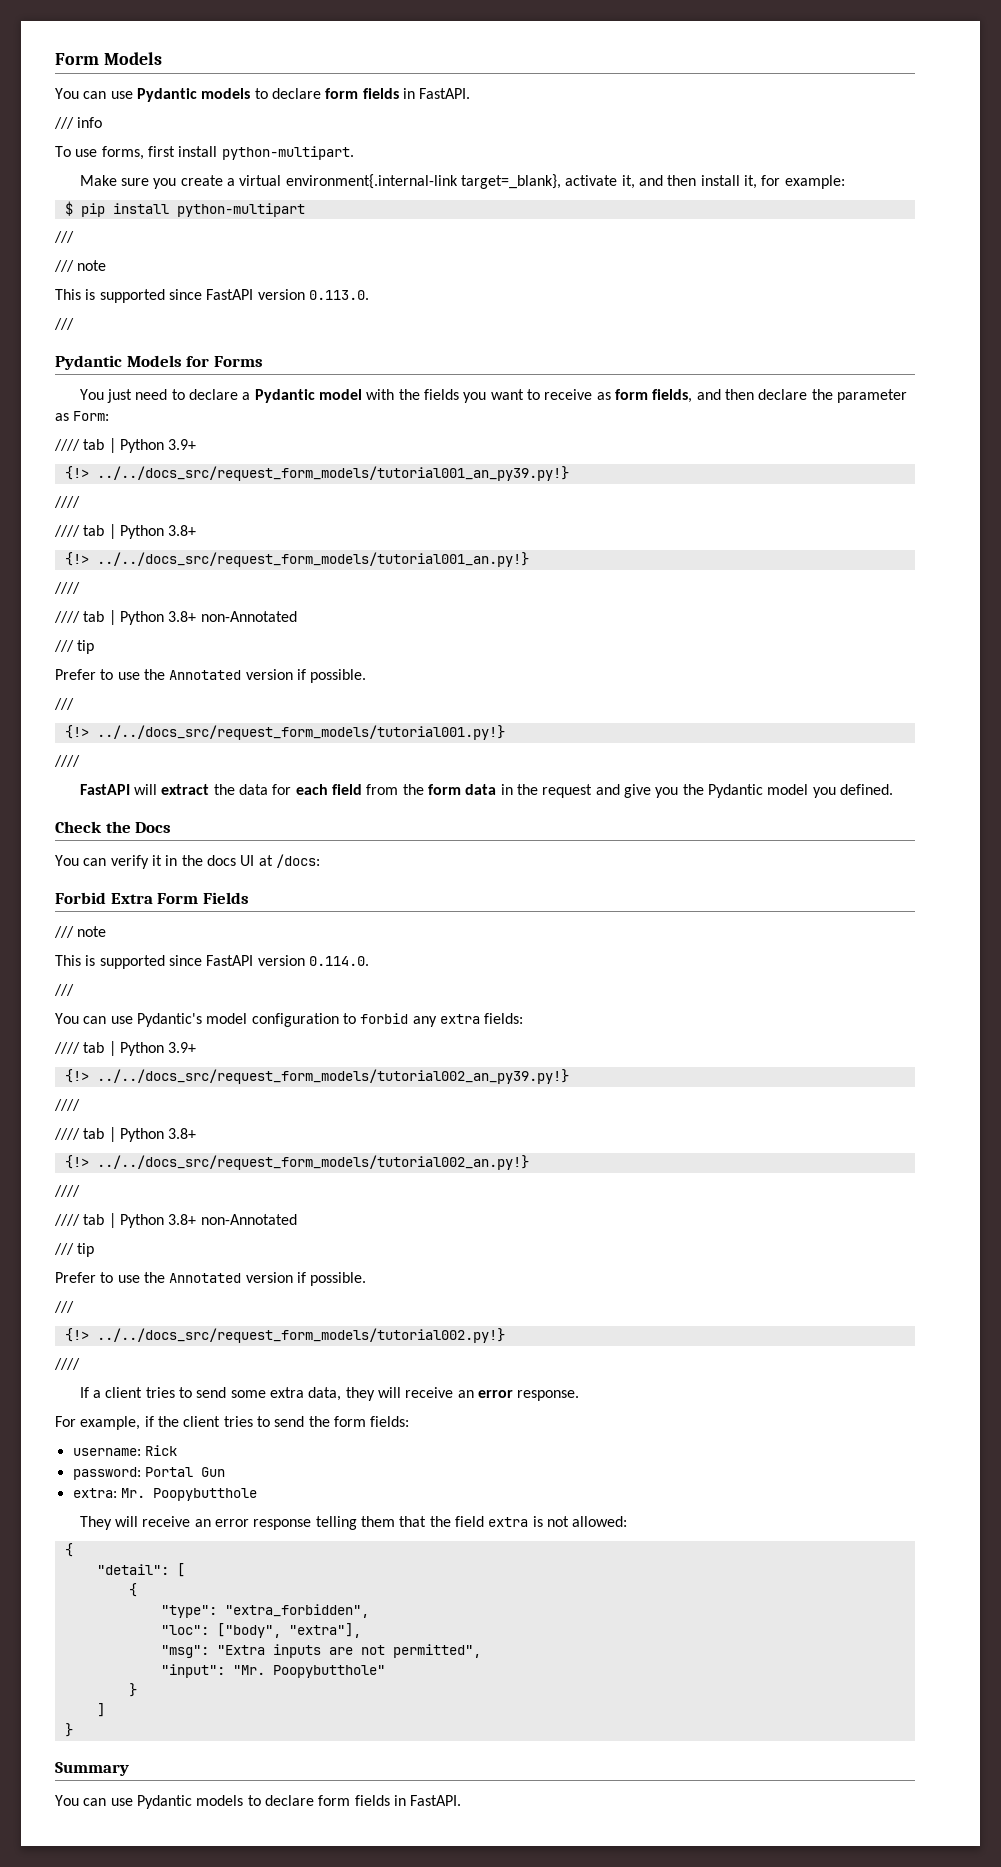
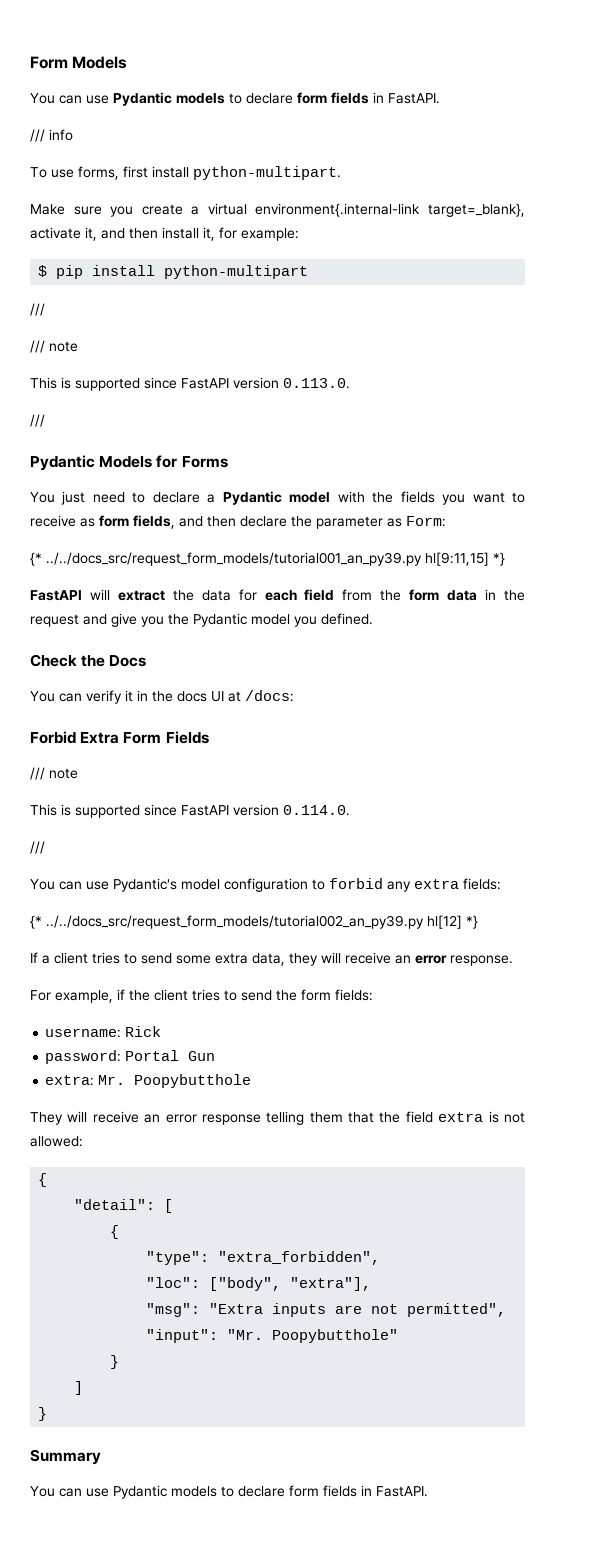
  You just need to declare a Pydantic model with the fields you want to receive as form fields, and then declare the parameter as Form:
- //// tab | Python 3.9+
- {!> ../../docs_src/request_form_models/tutorial001_an_py39.py!}
- ////
- //// tab | Python 3.8+
- {!> ../../docs_src/request_form_models/tutorial001_an.py!}
- ////
- //// tab | Python 3.8+ non-Annotated
- /// tip
- Prefer to use the Annotated version if possible.
- ///
- {!> ../../docs_src/request_form_models/tutorial001.py!}
- ////
+ {* ../../docs_src/request_form_models/tutorial001_an_py39.py hl[9:11,15] *}
  You can use Pydantic's model configuration to forbid any extra fields:
- //// tab | Python 3.9+
- {!> ../../docs_src/request_form_models/tutorial002_an_py39.py!}
- ////
- //// tab | Python 3.8+
- {!> ../../docs_src/request_form_models/tutorial002_an.py!}
- ////
- //// tab | Python 3.8+ non-Annotated
- /// tip
- Prefer to use the Annotated version if possible.
- ///
- {!> ../../docs_src/request_form_models/tutorial002.py!}
- ////
+ {* ../../docs_src/request_form_models/tutorial002_an_py39.py hl[12] *}

